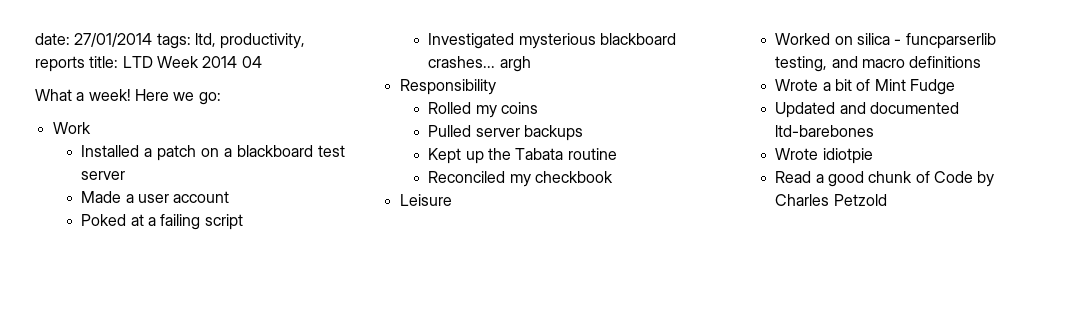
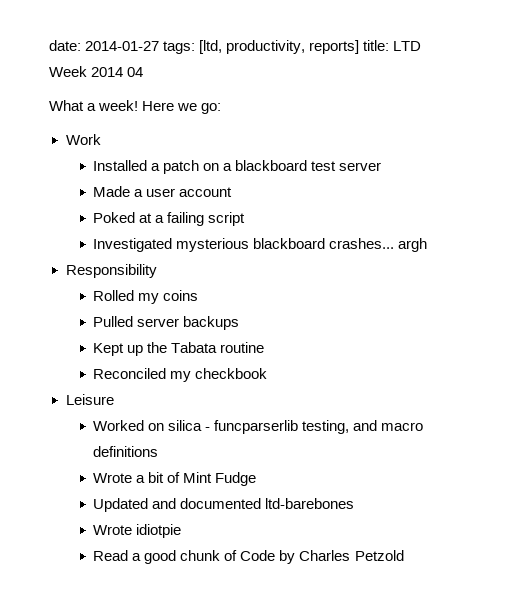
- date: 27/01/2014 tags: ltd, productivity, reports title: LTD Week 2014 04
+ date: 2014-01-27 tags: [ltd, productivity, reports] title: LTD Week 2014 04

